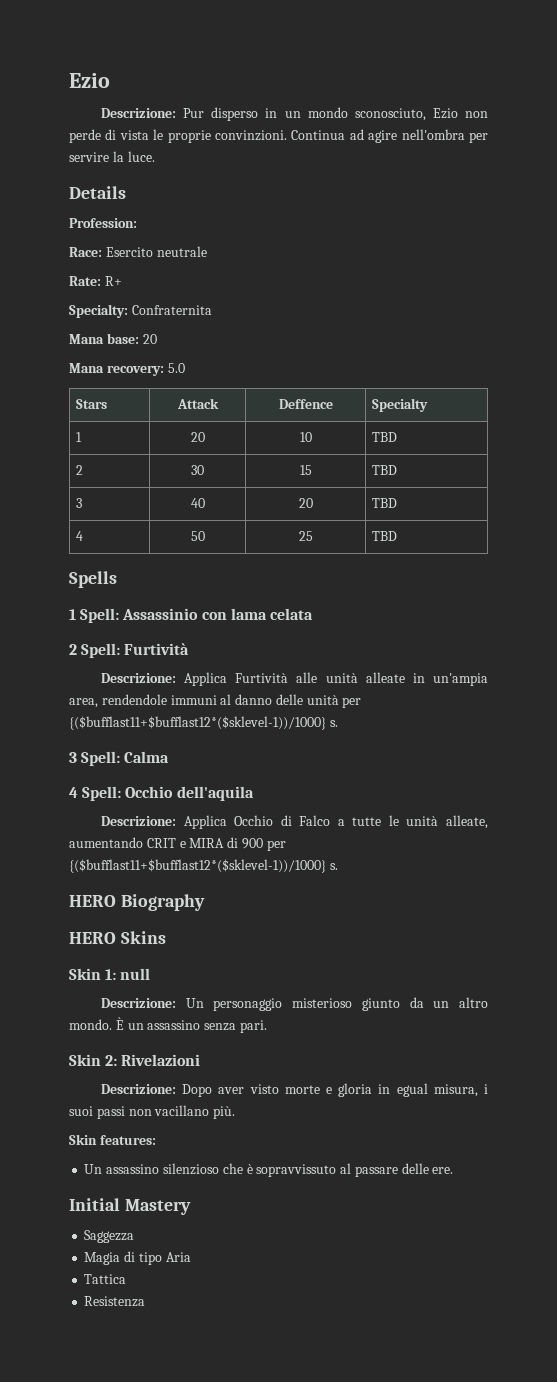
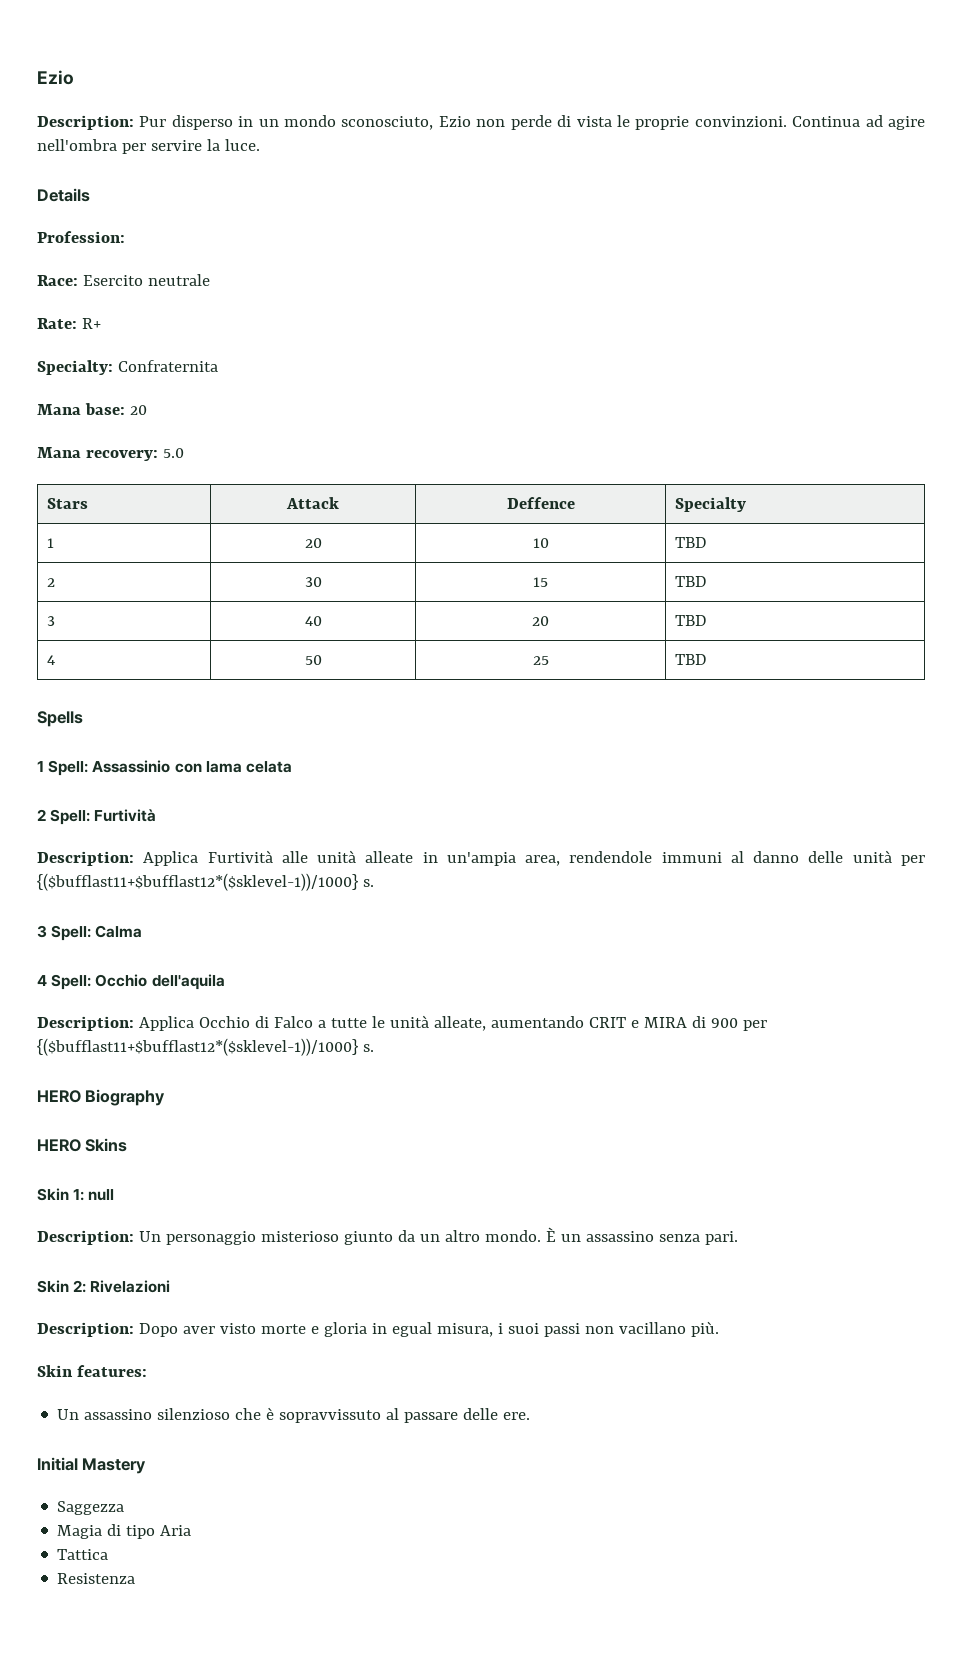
- Descrizione: Pur disperso in un mondo sconosciuto, Ezio non perde di vista le proprie convinzioni.
+ Description: Pur disperso in un mondo sconosciuto, Ezio non perde di vista le proprie convinzioni.
- Descrizione: Applica Furtività alle unità alleate in un'ampia area, rendendole immuni al danno delle unità per {($bufflast11+$bufflast12*($sklevel-1))/1000} s.
+ Description: Applica Furtività alle unità alleate in un'ampia area, rendendole immuni al danno delle unità per {($bufflast11+$bufflast12*($sklevel-1))/1000} s.
- Descrizione: Applica Occhio di Falco a tutte le unità alleate, aumentando CRIT e MIRA di 900 per {($bufflast11+$bufflast12*($sklevel-1))/1000} s.
+ Description: Applica Occhio di Falco a tutte le unità alleate, aumentando CRIT e MIRA di 900 per {($bufflast11+$bufflast12*($sklevel-1))/1000} s.
- Descrizione: Un personaggio misterioso giunto da un altro mondo.
+ Description: Un personaggio misterioso giunto da un altro mondo.
- Descrizione: Dopo aver visto morte e gloria in egual misura, i suoi passi non vacillano più.
+ Description: Dopo aver visto morte e gloria in egual misura, i suoi passi non vacillano più.

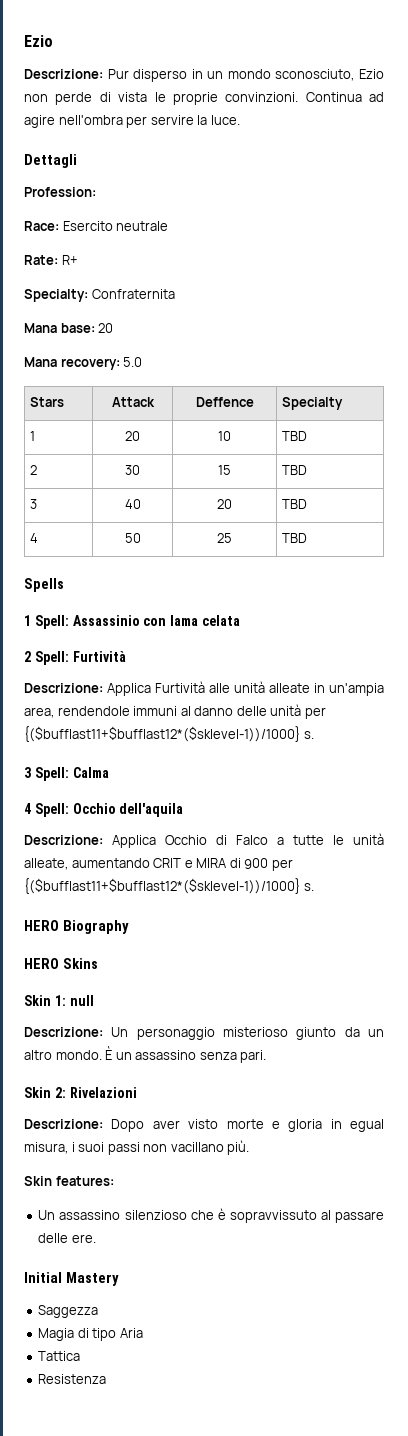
- Description: Pur disperso in un mondo sconosciuto, Ezio non perde di vista le proprie convinzioni.
+ Descrizione: Pur disperso in un mondo sconosciuto, Ezio non perde di vista le proprie convinzioni.
- Details
+ Dettagli
- Description: Applica Furtività alle unità alleate in un'ampia area, rendendole immuni al danno delle unità per {($bufflast11+$bufflast12*($sklevel-1))/1000} s.
+ Descrizione: Applica Furtività alle unità alleate in un'ampia area, rendendole immuni al danno delle unità per {($bufflast11+$bufflast12*($sklevel-1))/1000} s.
- Description: Applica Occhio di Falco a tutte le unità alleate, aumentando CRIT e MIRA di 900 per {($bufflast11+$bufflast12*($sklevel-1))/1000} s.
+ Descrizione: Applica Occhio di Falco a tutte le unità alleate, aumentando CRIT e MIRA di 900 per {($bufflast11+$bufflast12*($sklevel-1))/1000} s.
- Description: Un personaggio misterioso giunto da un altro mondo.
+ Descrizione: Un personaggio misterioso giunto da un altro mondo.
- Description: Dopo aver visto morte e gloria in egual misura, i suoi passi non vacillano più.
+ Descrizione: Dopo aver visto morte e gloria in egual misura, i suoi passi non vacillano più.

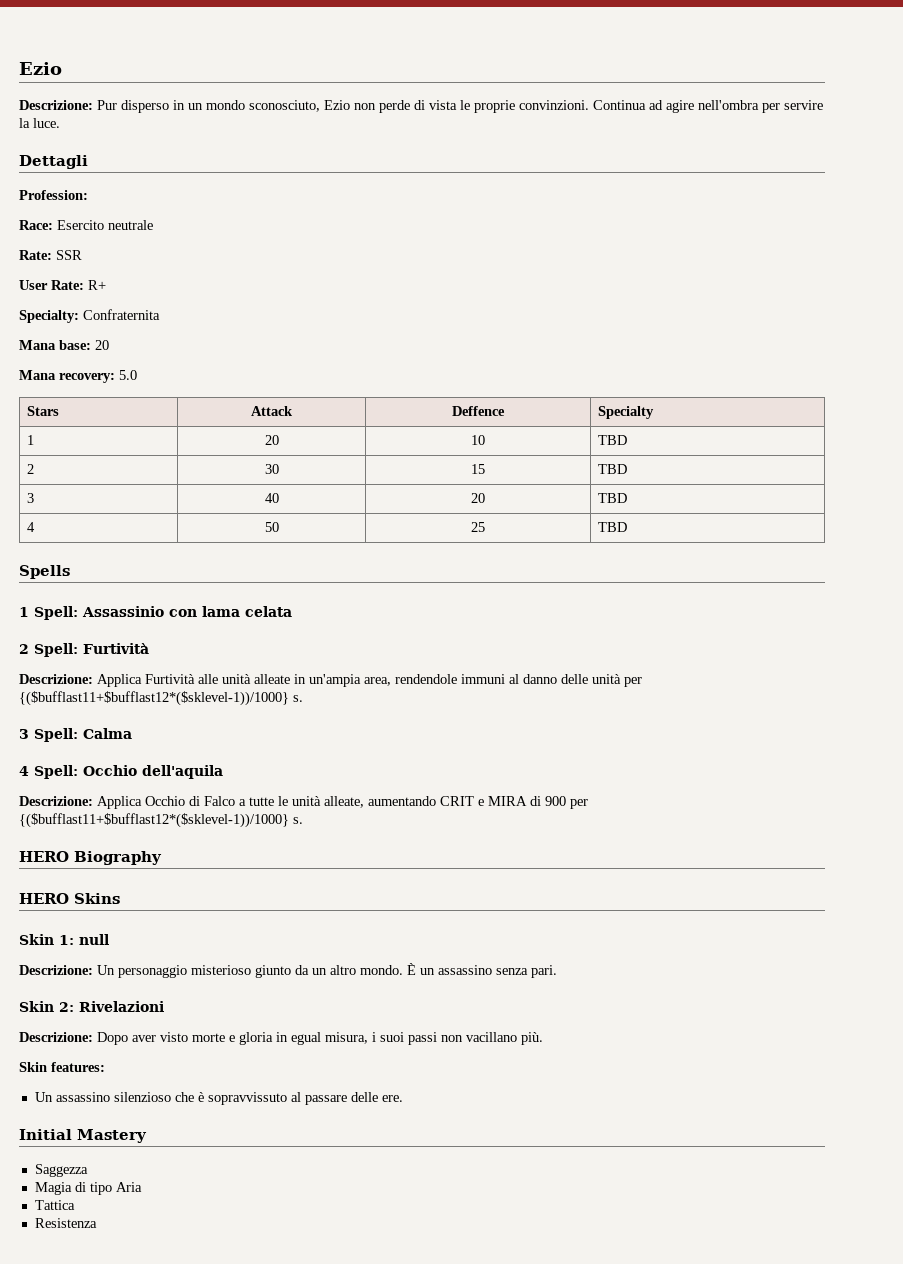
- Rate: R+
+ Rate: SSR
+ User Rate: R+

